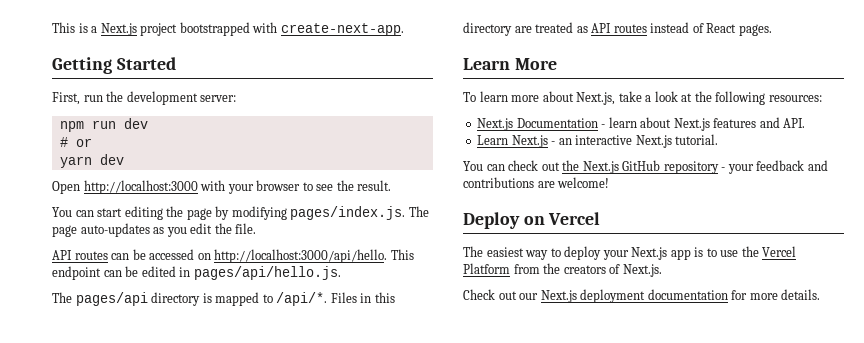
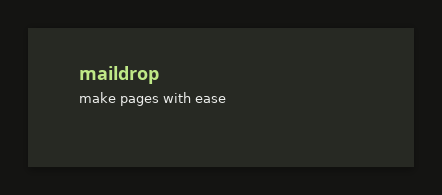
- This is a Next.js project bootstrapped with create-next-app.
- Getting Started
- First, run the development server:
- npm run dev
- # or
- yarn dev
- Open http://localhost:3000 with your browser to see the result.
- You can start editing the page by modifying pages/index.js. The page auto-updates as you edit the file.
- API routes can be accessed on http://localhost:3000/api/hello. This endpoint can be edited in pages/api/hello.js.
- The pages/api directory is mapped to /api/*. Files in this directory are treated as API routes instead of React pages.
- Learn More
- To learn more about Next.js, take a look at the following resources:
- Next.js Documentation - learn about Next.js features and API.
- Learn Next.js - an interactive Next.js tutorial.
- You can check out the Next.js GitHub repository - your feedback and contributions are welcome!
- Deploy on Vercel
- The easiest way to deploy your Next.js app is to use the Vercel Platform from the creators of Next.js.
- Check out our Next.js deployment documentation for more details.
+ maildrop
+ make pages with ease

